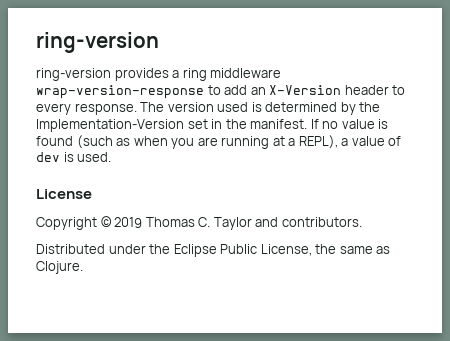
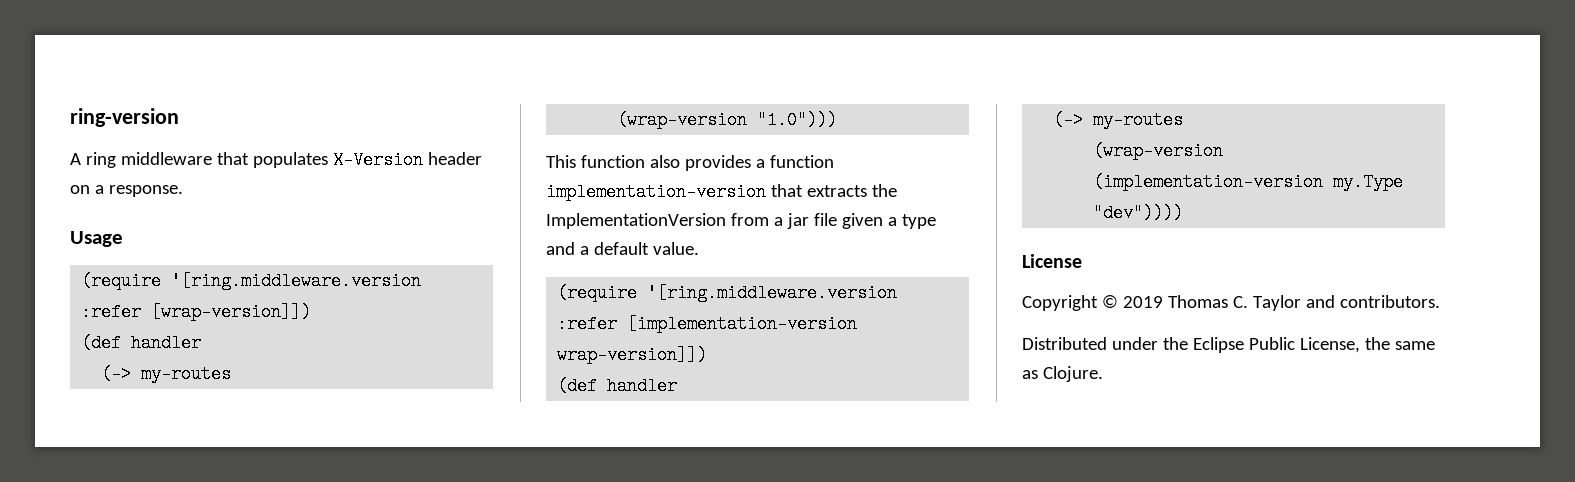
- ring-version provides a ring middleware wrap-version-response to add an X-Version header to every response. The version used is determined by the Implementation-Version set in the manifest. If no value is found (such as when you are running at a REPL), a value of dev is used.
+ A ring middleware that populates X-Version header on a response.
+ Usage
+ (require '[ring.middleware.version :refer [wrap-version]])
+ (def handler
+ (-> my-routes
+ (wrap-version "1.0")))
+ This function also provides a function implementation-version that extracts the ImplementationVersion from a jar file given a type and a default value.
+ (require '[ring.middleware.version :refer [implementation-version wrap-version]])
+ (def handler
+ (-> my-routes
+ (wrap-version (implementation-version my.Type "dev"))))

